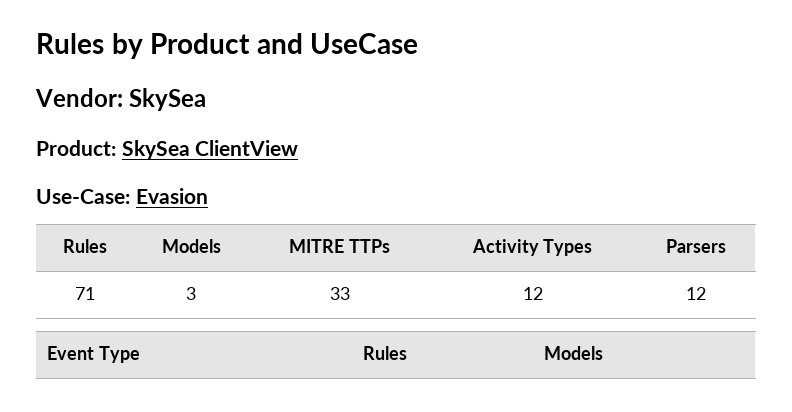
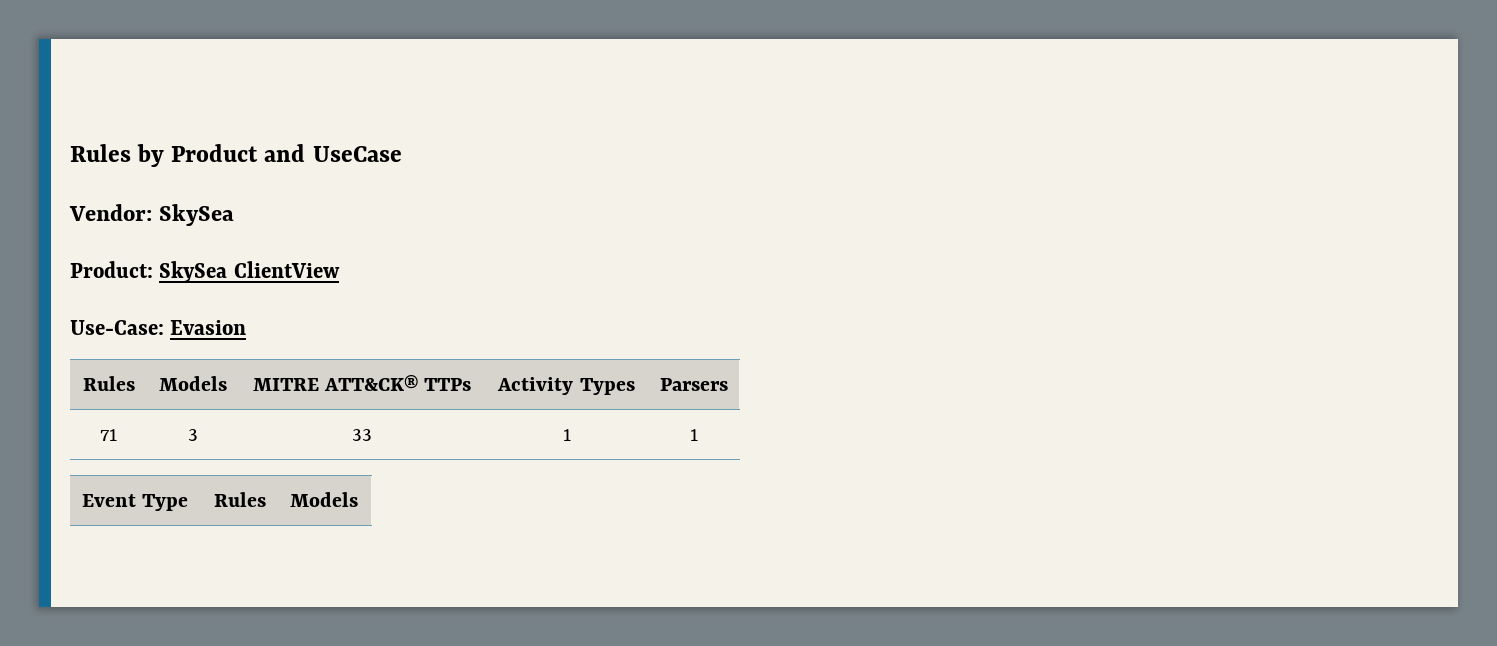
- Rules | Models | MITRE TTPs | Activity Types | Parsers
+ Rules | Models | MITRE ATT&CK® TTPs | Activity Types | Parsers
- 71 | 3 | 33 | 12 | 12
+ 71 | 3 | 33 | 1 | 1

